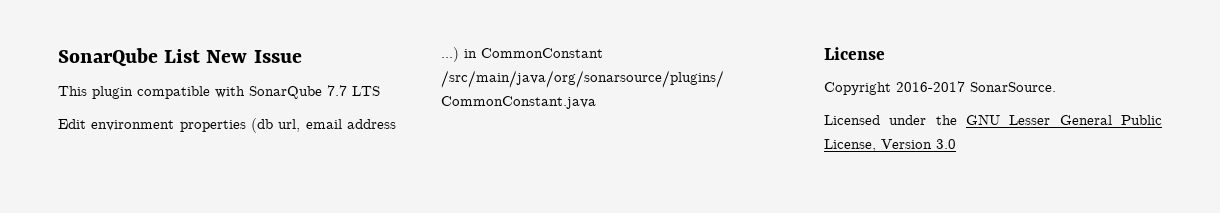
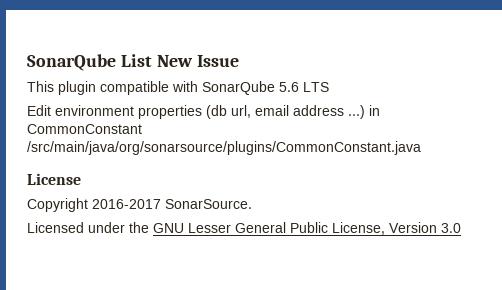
- This plugin compatible with SonarQube 7.7 LTS
+ This plugin compatible with SonarQube 5.6 LTS

